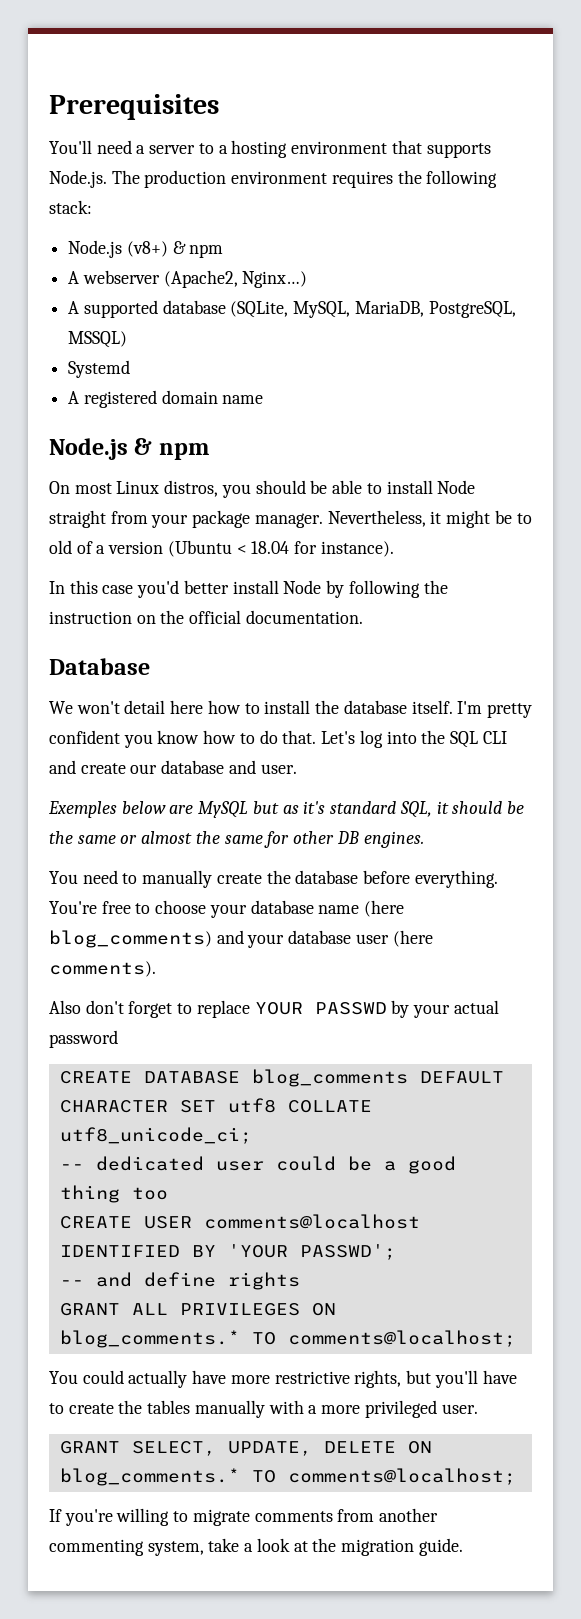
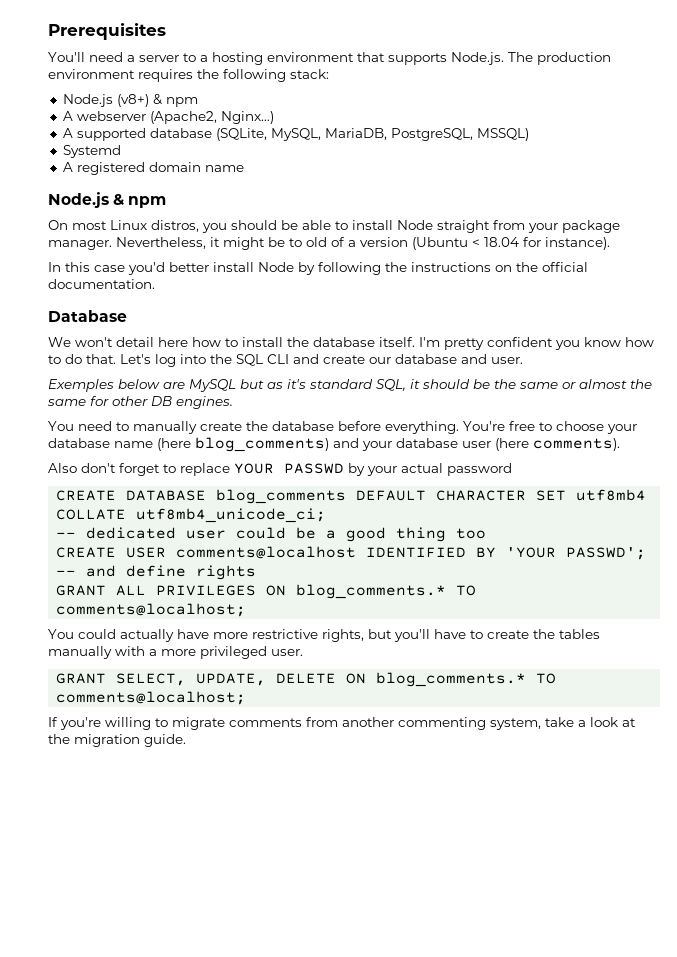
- In this case you'd better install Node by following the instruction on the official documentation.
+ In this case you'd better install Node by following the instructions on the official documentation.
- CREATE DATABASE blog_comments DEFAULT CHARACTER SET utf8 COLLATE utf8_unicode_ci;
+ CREATE DATABASE blog_comments DEFAULT CHARACTER SET utf8mb4 COLLATE utf8mb4_unicode_ci;

